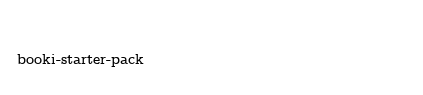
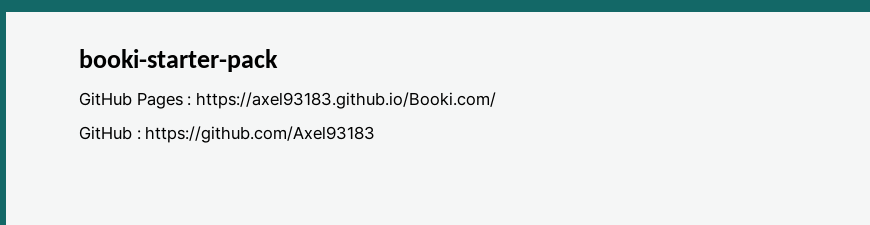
+ GitHub Pages : https://axel93183.github.io/Booki.com/
+ GitHub : https://github.com/Axel93183

